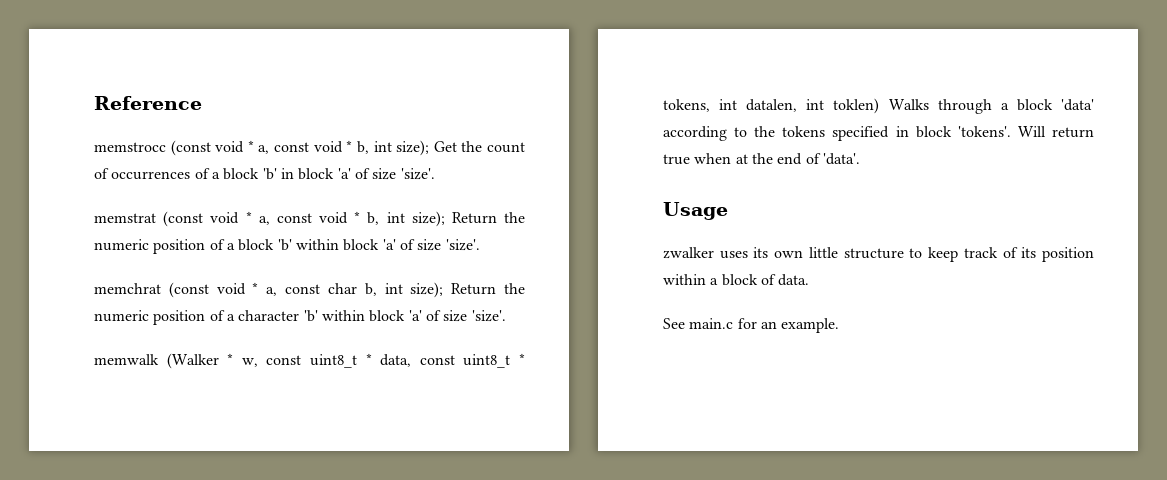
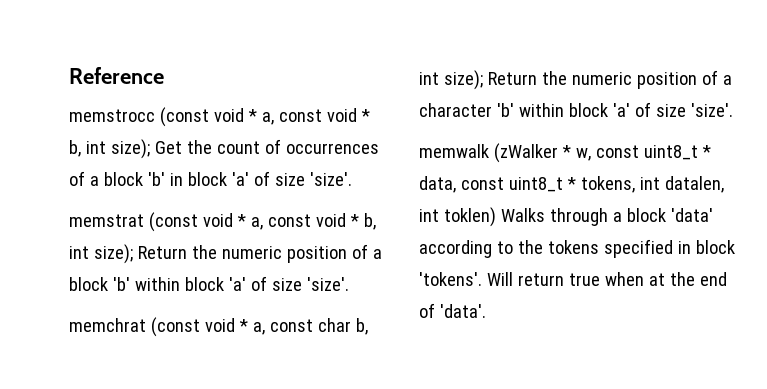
- memwalk (Walker * w, const uint8_t * data, const uint8_t * tokens, int datalen, int toklen) Walks through a block 'data' according to the tokens specified in block 'tokens'.
+ memwalk (zWalker * w, const uint8_t * data, const uint8_t * tokens, int datalen, int toklen) Walks through a block 'data' according to the tokens specified in block 'tokens'.
- Usage
- zwalker uses its own little structure to keep track of its position within a block of data.
- See main.c for an example.

